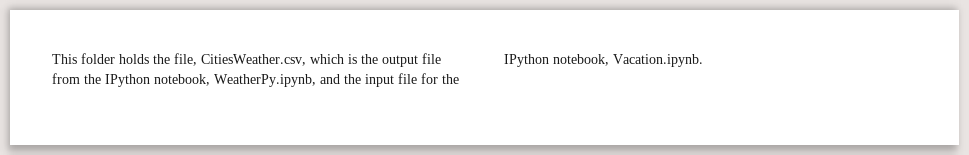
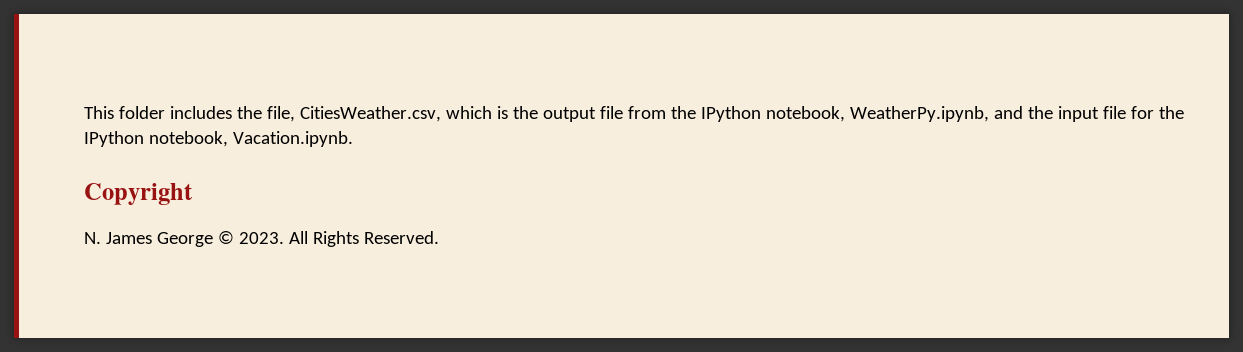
- This folder holds the file, CitiesWeather.csv, which is the output file from the IPython notebook, WeatherPy.ipynb, and the input file for the IPython notebook, Vacation.ipynb.
+ This folder includes the file, CitiesWeather.csv, which is the output file from the IPython notebook, WeatherPy.ipynb, and the input file for the IPython notebook, Vacation.ipynb.
+ Copyright
+ N. James George © 2023. All Rights Reserved.

